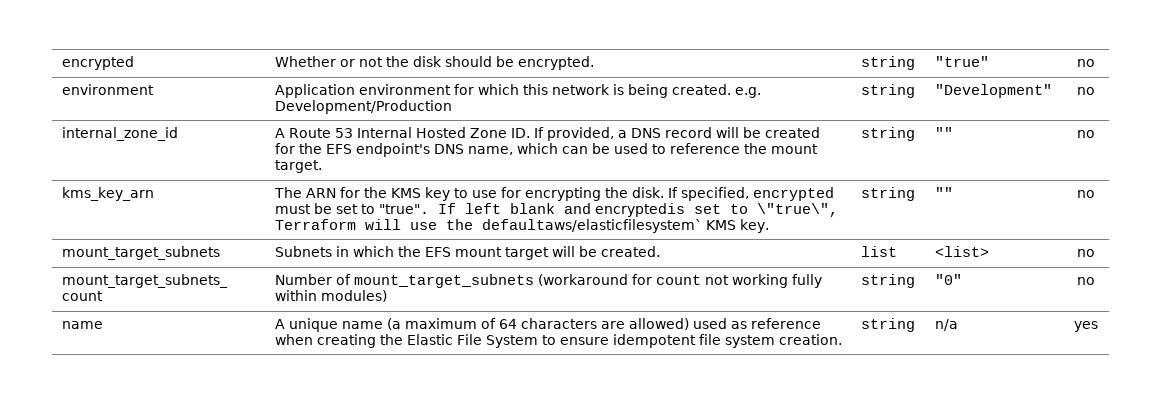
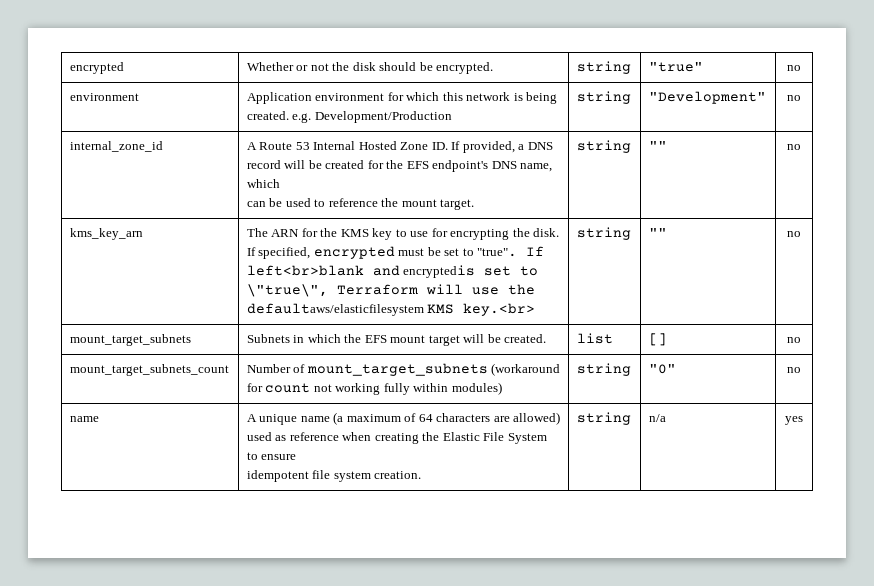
- internal_zone_id | A Route 53 Internal Hosted Zone ID. If provided, a DNS record will be created for the EFS endpoint's DNS name, which can be used to reference the mount target. | string | "" | no
+ internal_zone_id | A Route 53 Internal Hosted Zone ID. If provided, a DNS record will be created for the EFS endpoint's DNS name, which
+ can be used to reference the mount target. | string | "" | no
- kms_key_arn | The ARN for the KMS key to use for encrypting the disk. If specified, encrypted must be set to "true". If left blank and encryptedis set to \"true\", Terraform will use the defaultaws/elasticfilesystem` KMS key. | string | "" | no
+ kms_key_arn | The ARN for the KMS key to use for encrypting the disk. If specified, encrypted must be set to "true". If left<br>blank and encryptedis set to \"true\", Terraform will use the defaultaws/elasticfilesystem KMS key.<br> | string | "" | no
- mount_target_subnets | Subnets in which the EFS mount target will be created. | list | <list> | no
+ mount_target_subnets | Subnets in which the EFS mount target will be created. | list | [] | no
- name | A unique name (a maximum of 64 characters are allowed) used as reference when creating the Elastic File System to ensure idempotent file system creation. | string | n/a | yes
+ name | A unique name (a maximum of 64 characters are allowed) used as reference when creating the Elastic File System to ensure
+ idempotent file system creation. | string | n/a | yes

